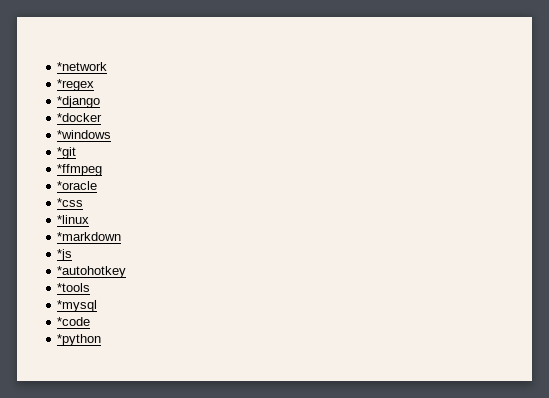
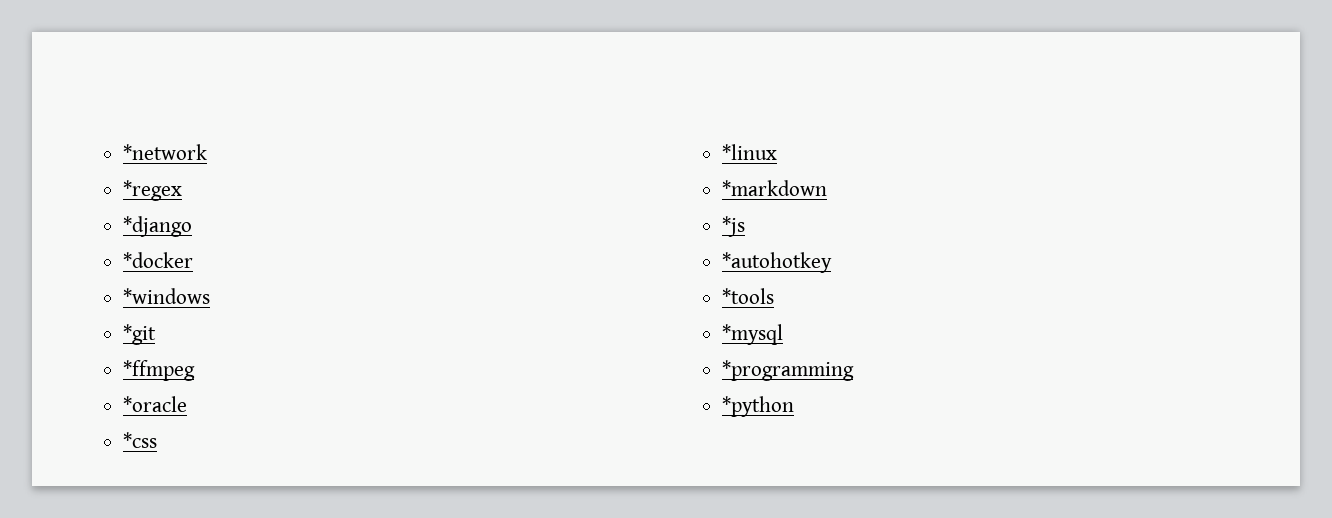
- *code
+ *programming

